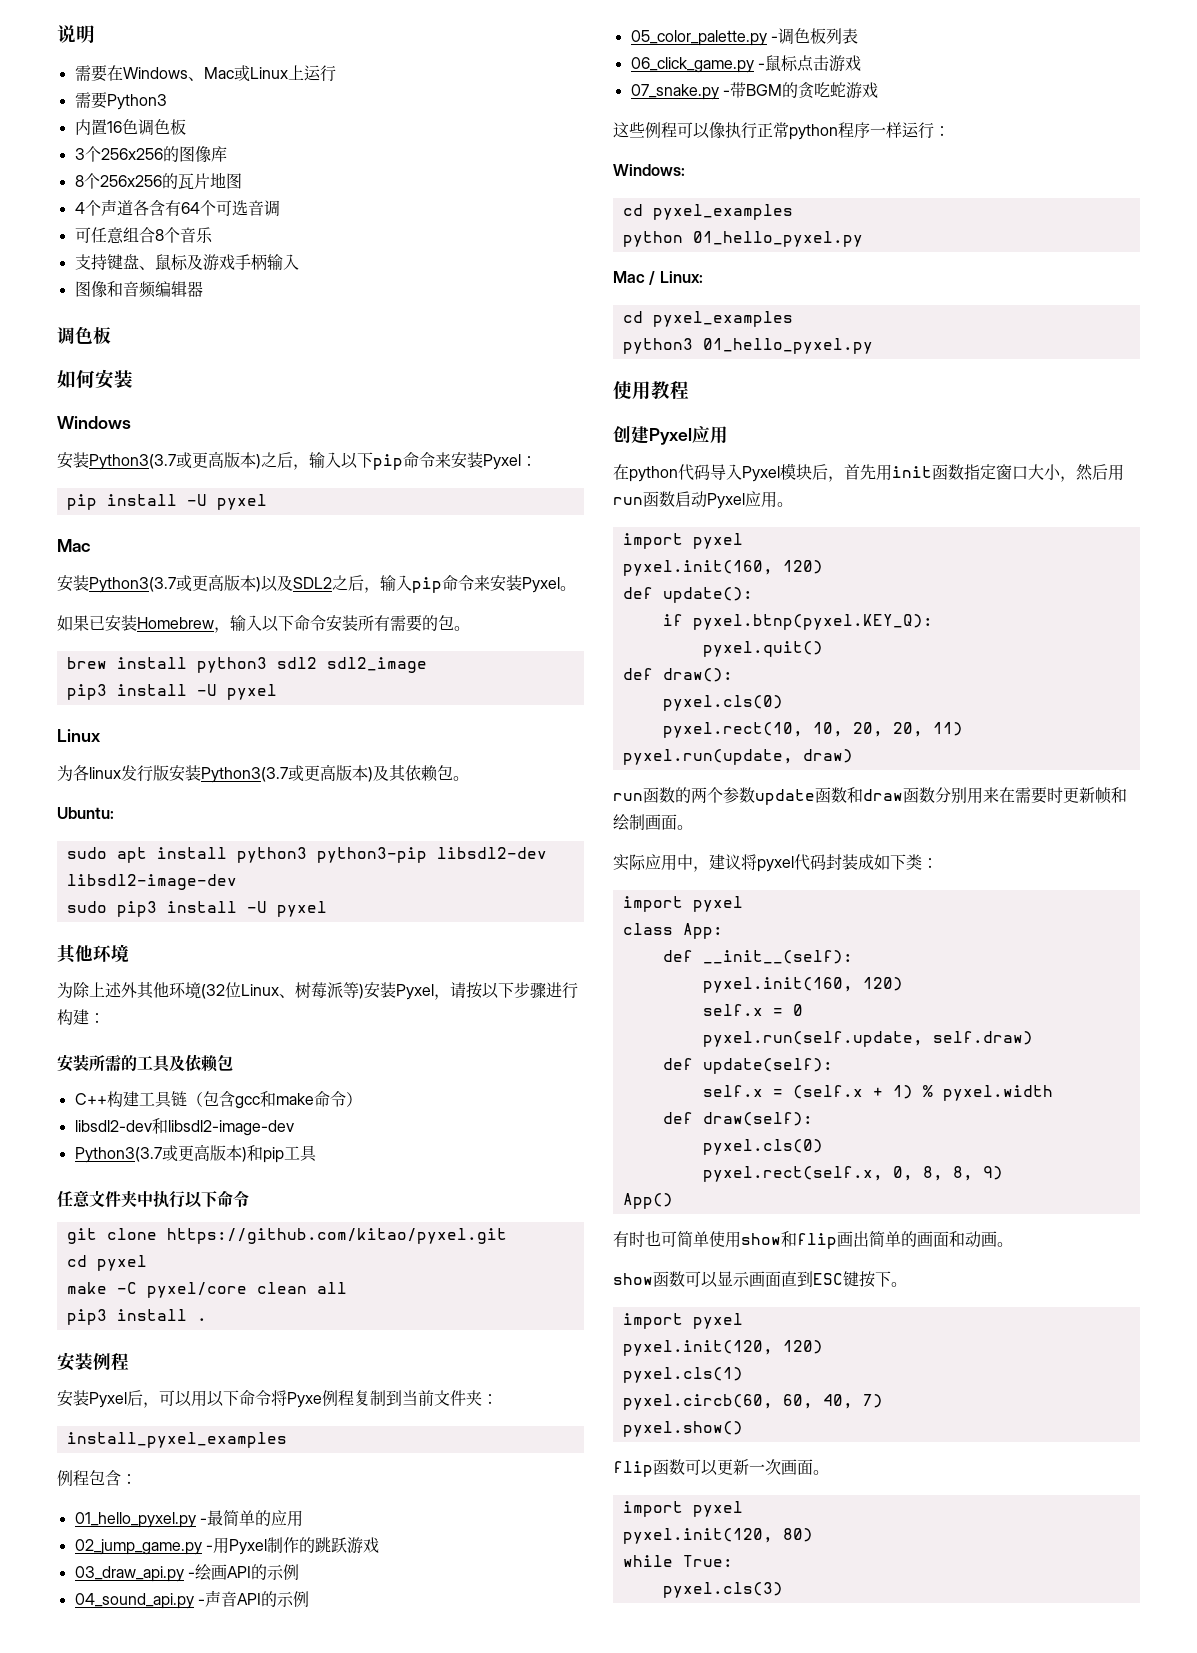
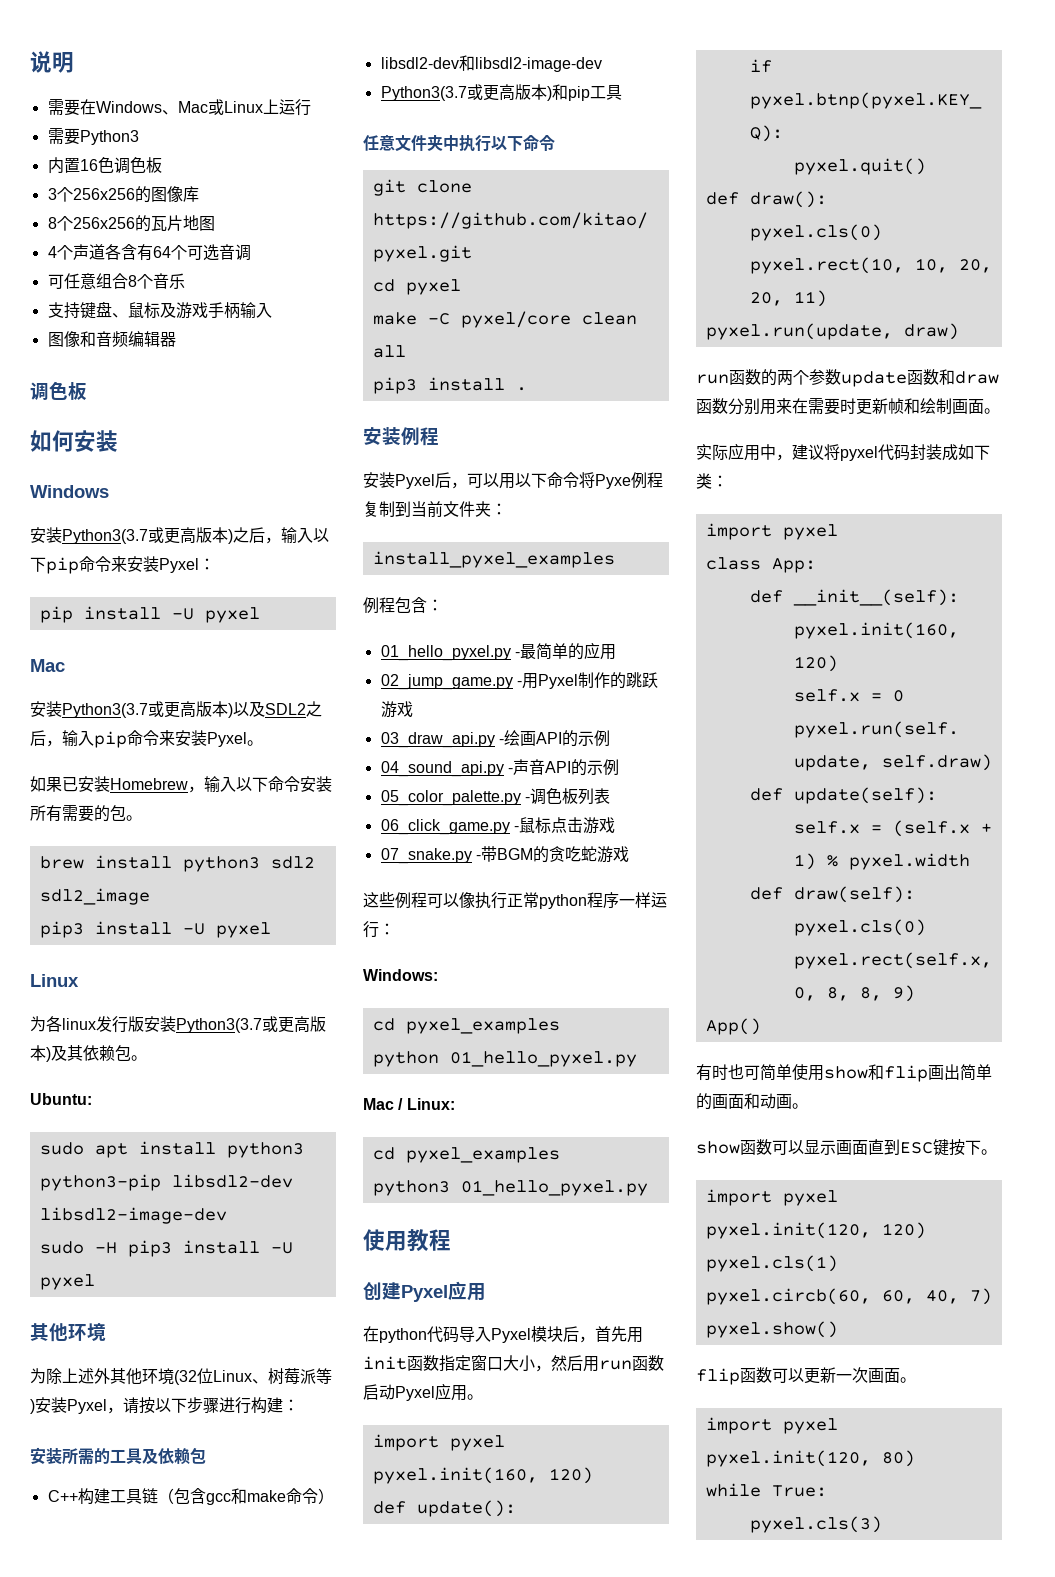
- sudo pip3 install -U pyxel
+ sudo -H pip3 install -U pyxel

